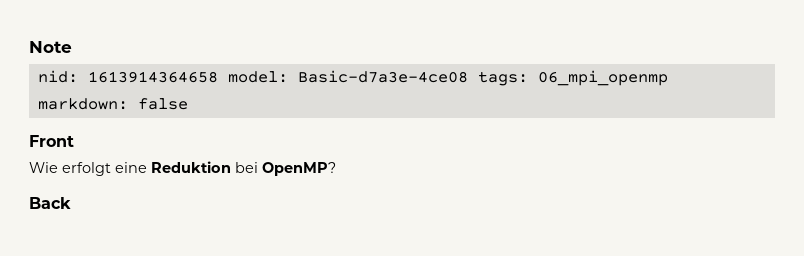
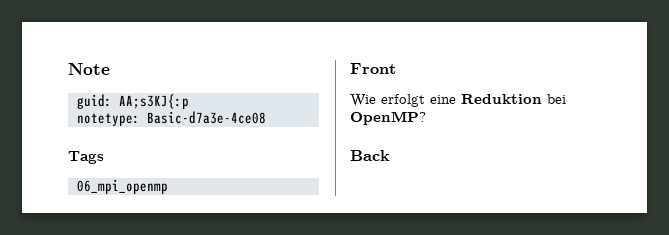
- nid: 1613914364658 model: Basic-d7a3e-4ce08 tags: 06_mpi_openmp markdown: false
+ guid: AA;s3KJ{:p
+ notetype: Basic-d7a3e-4ce08
+ Tags
+ 06_mpi_openmp

